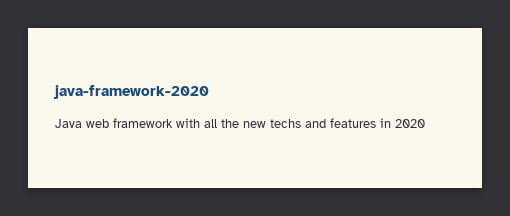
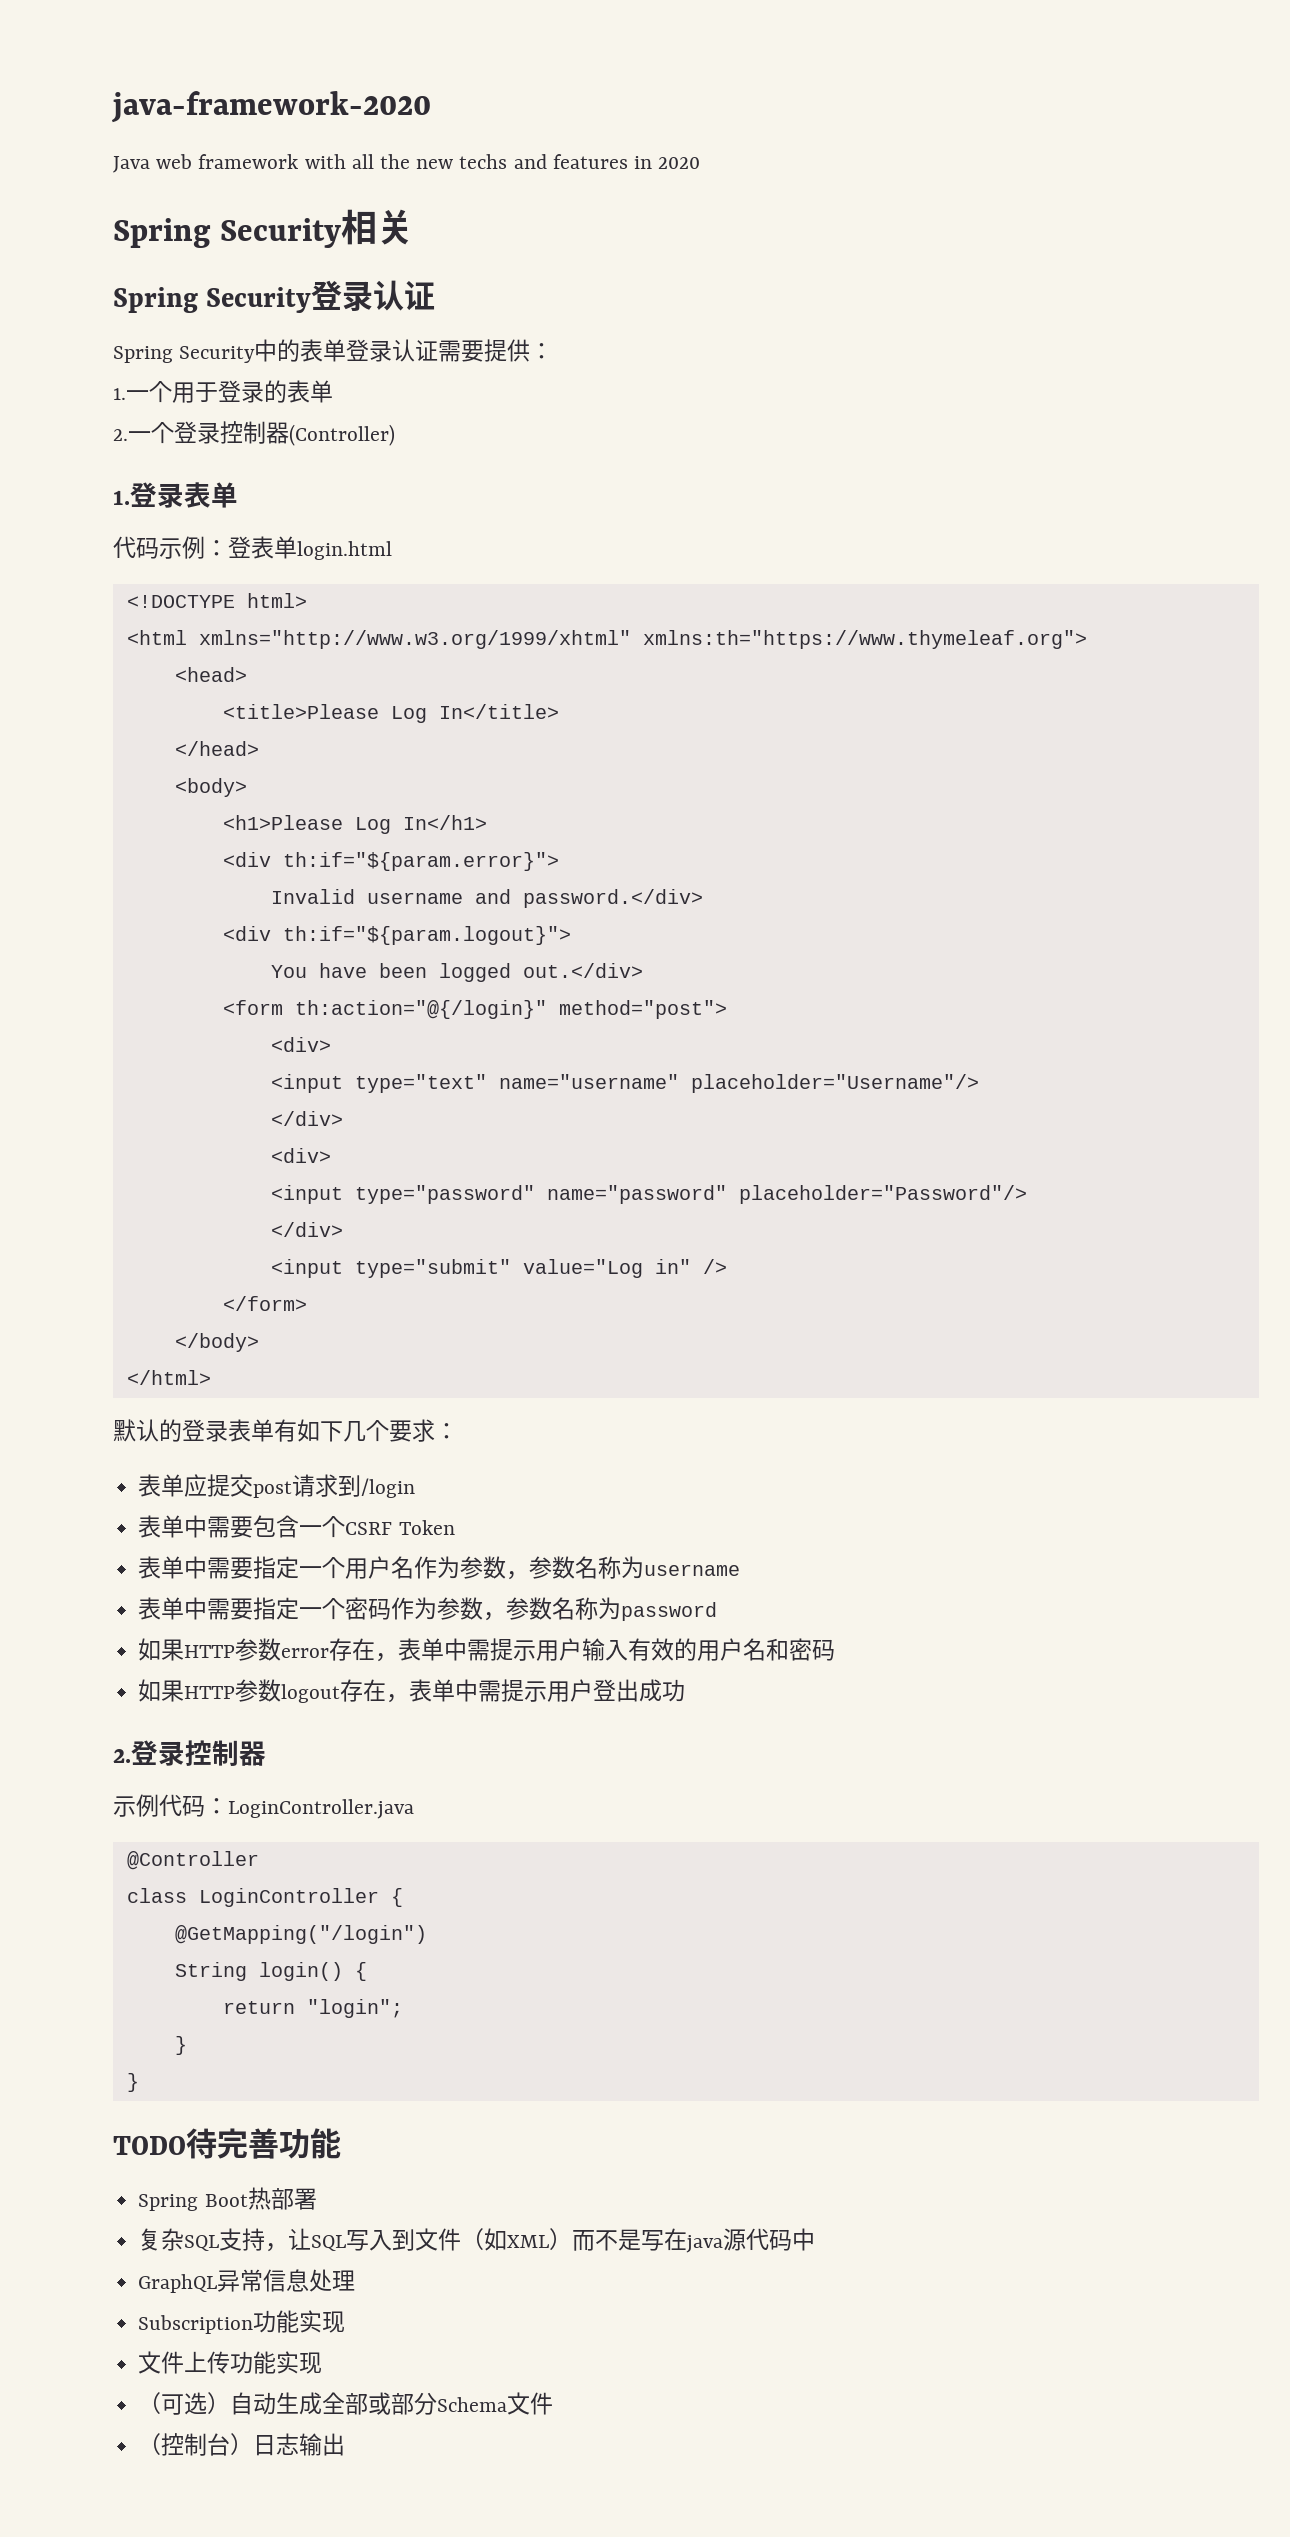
+ Spring Security相关
+ Spring Security登录认证
+ Spring Security中的表单登录认证需要提供：
+ 1.一个用于登录的表单
+ 2.一个登录控制器(Controller)
+ 1.登录表单
+ 代码示例：登表单login.html
+ <!DOCTYPE html>
+ <html xmlns="http://www.w3.org/1999/xhtml" xmlns:th="https://www.thymeleaf.org">
+ <head>
+ <title>Please Log In</title>
+ </head>
+ <body>
+ <h1>Please Log In</h1>
+ <div th:if="${param.error}">
+ Invalid username and password.</div>
+ <div th:if="${param.logout}">
+ You have been logged out.</div>
+ <form th:action="@{/login}" method="post">
+ <div>
+ <input type="text" name="username" placeholder="Username"/>
+ </div>
+ <div>
+ <input type="password" name="password" placeholder="Password"/>
+ </div>
+ <input type="submit" value="Log in" />
+ </form>
+ </body>
+ </html>
+ 默认的登录表单有如下几个要求：
+ 表单应提交post请求到/login
+ 表单中需要包含一个CSRF Token
+ 表单中需要指定一个用户名作为参数，参数名称为username
+ 表单中需要指定一个密码作为参数，参数名称为password
+ 如果HTTP参数error存在，表单中需提示用户输入有效的用户名和密码
+ 如果HTTP参数logout存在，表单中需提示用户登出成功
+ 2.登录控制器
+ 示例代码：LoginController.java
+ @Controller
+ class LoginController {
+ @GetMapping("/login")
+ String login() {
+ return "login";
+ }
+ }
+ TODO待完善功能
+ Spring Boot热部署
+ 复杂SQL支持，让SQL写入到文件（如XML）而不是写在java源代码中
+ GraphQL异常信息处理
+ Subscription功能实现
+ 文件上传功能实现
+ （可选）自动生成全部或部分Schema文件
+ （控制台）日志输出

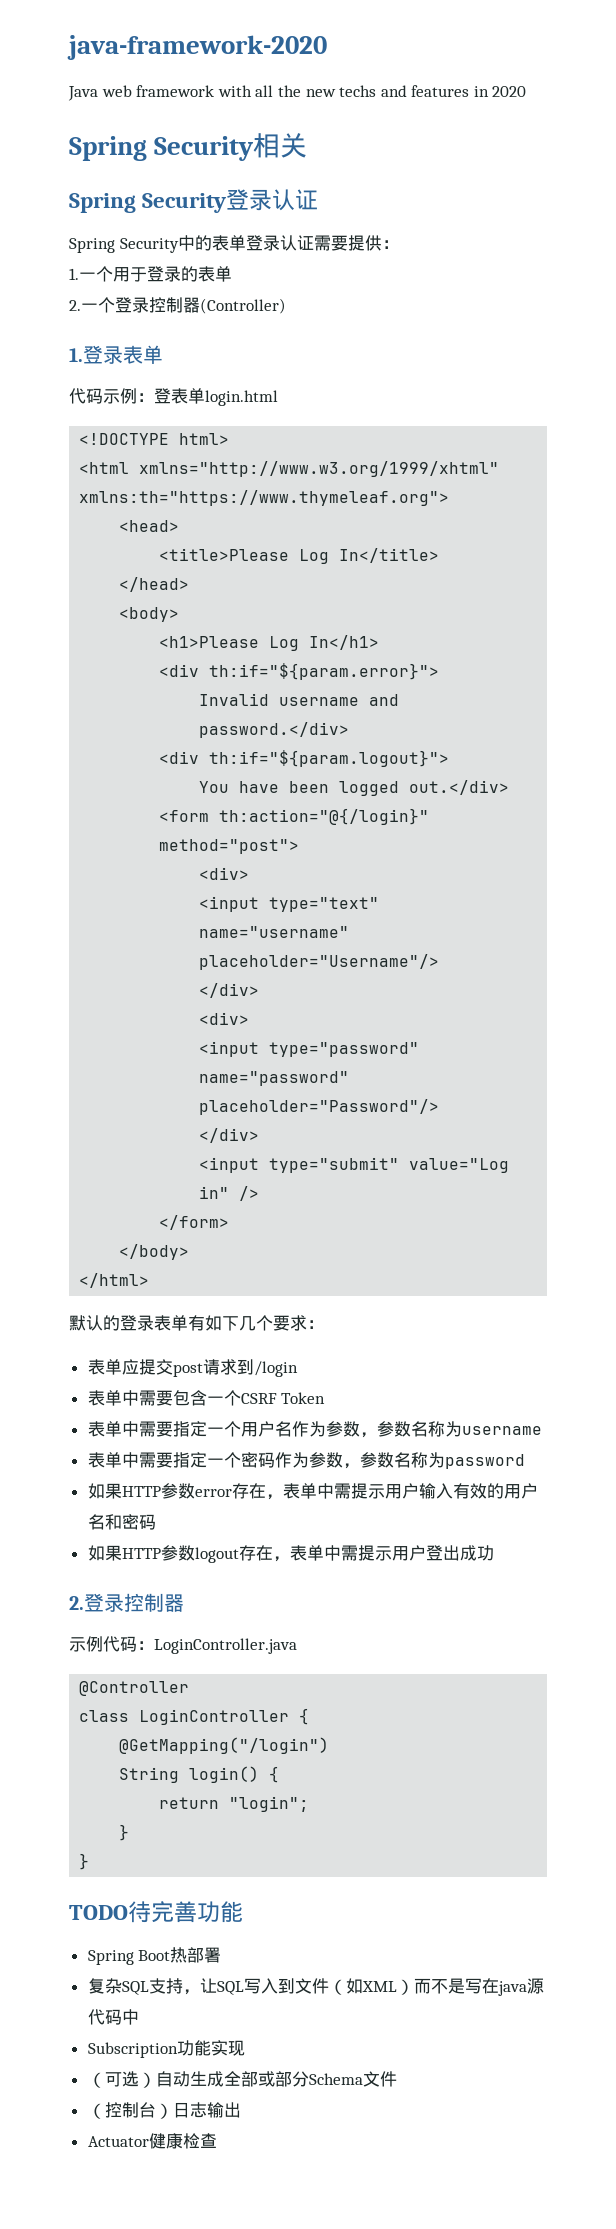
- GraphQL异常信息处理
- 文件上传功能实现
+ Actuator健康检查

